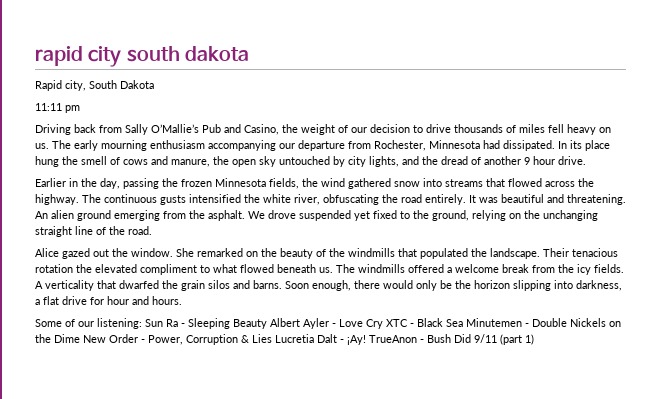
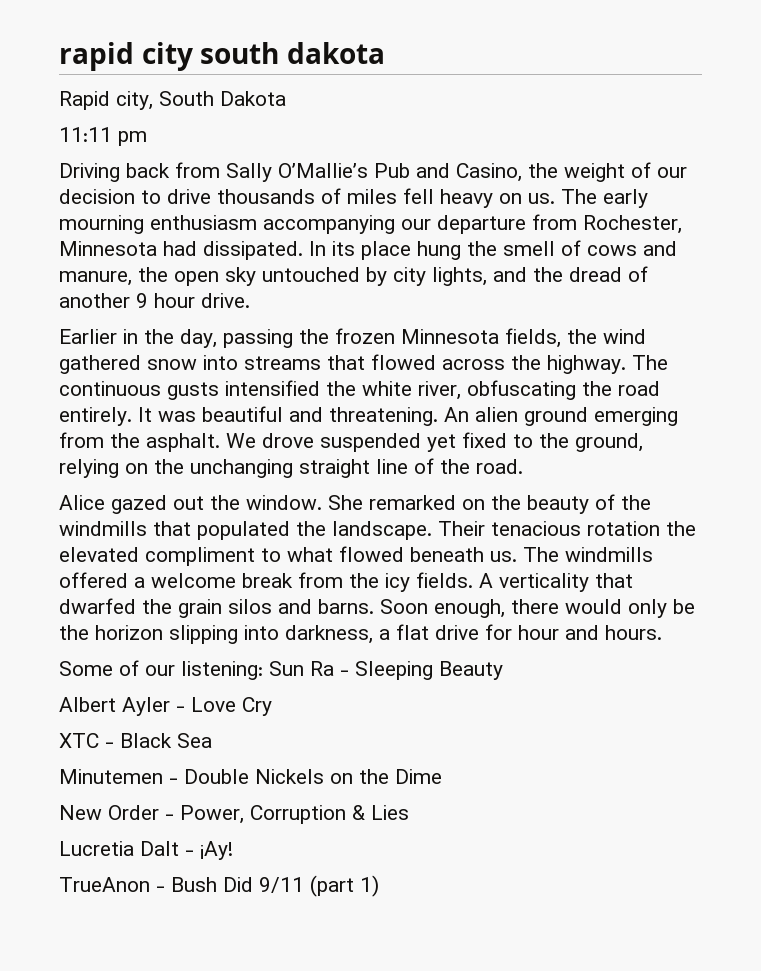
- Some of our listening: Sun Ra - Sleeping Beauty Albert Ayler - Love Cry XTC - Black Sea Minutemen - Double Nickels on the Dime New Order - Power, Corruption & Lies Lucretia Dalt - ¡Ay! TrueAnon - Bush Did 9/11 (part 1)
+ Some of our listening: Sun Ra - Sleeping Beauty
+ Albert Ayler - Love Cry
+ XTC - Black Sea
+ Minutemen - Double Nickels on the Dime
+ New Order - Power, Corruption & Lies
+ Lucretia Dalt - ¡Ay!
+ TrueAnon - Bush Did 9/11 (part 1)

